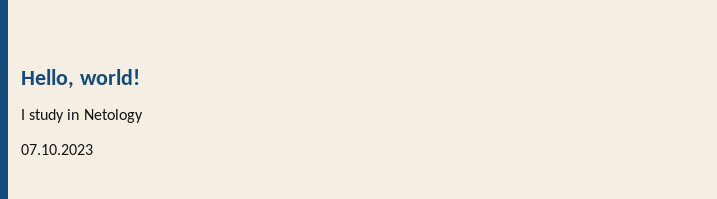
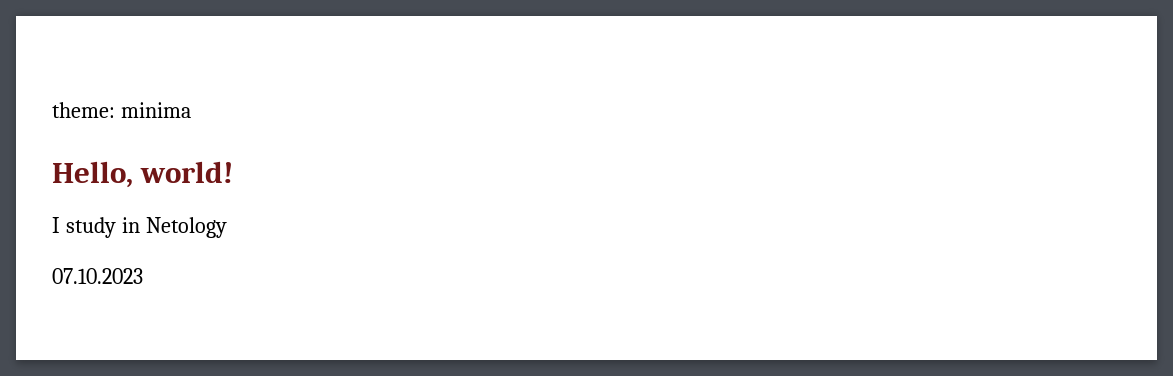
+ theme: minima

